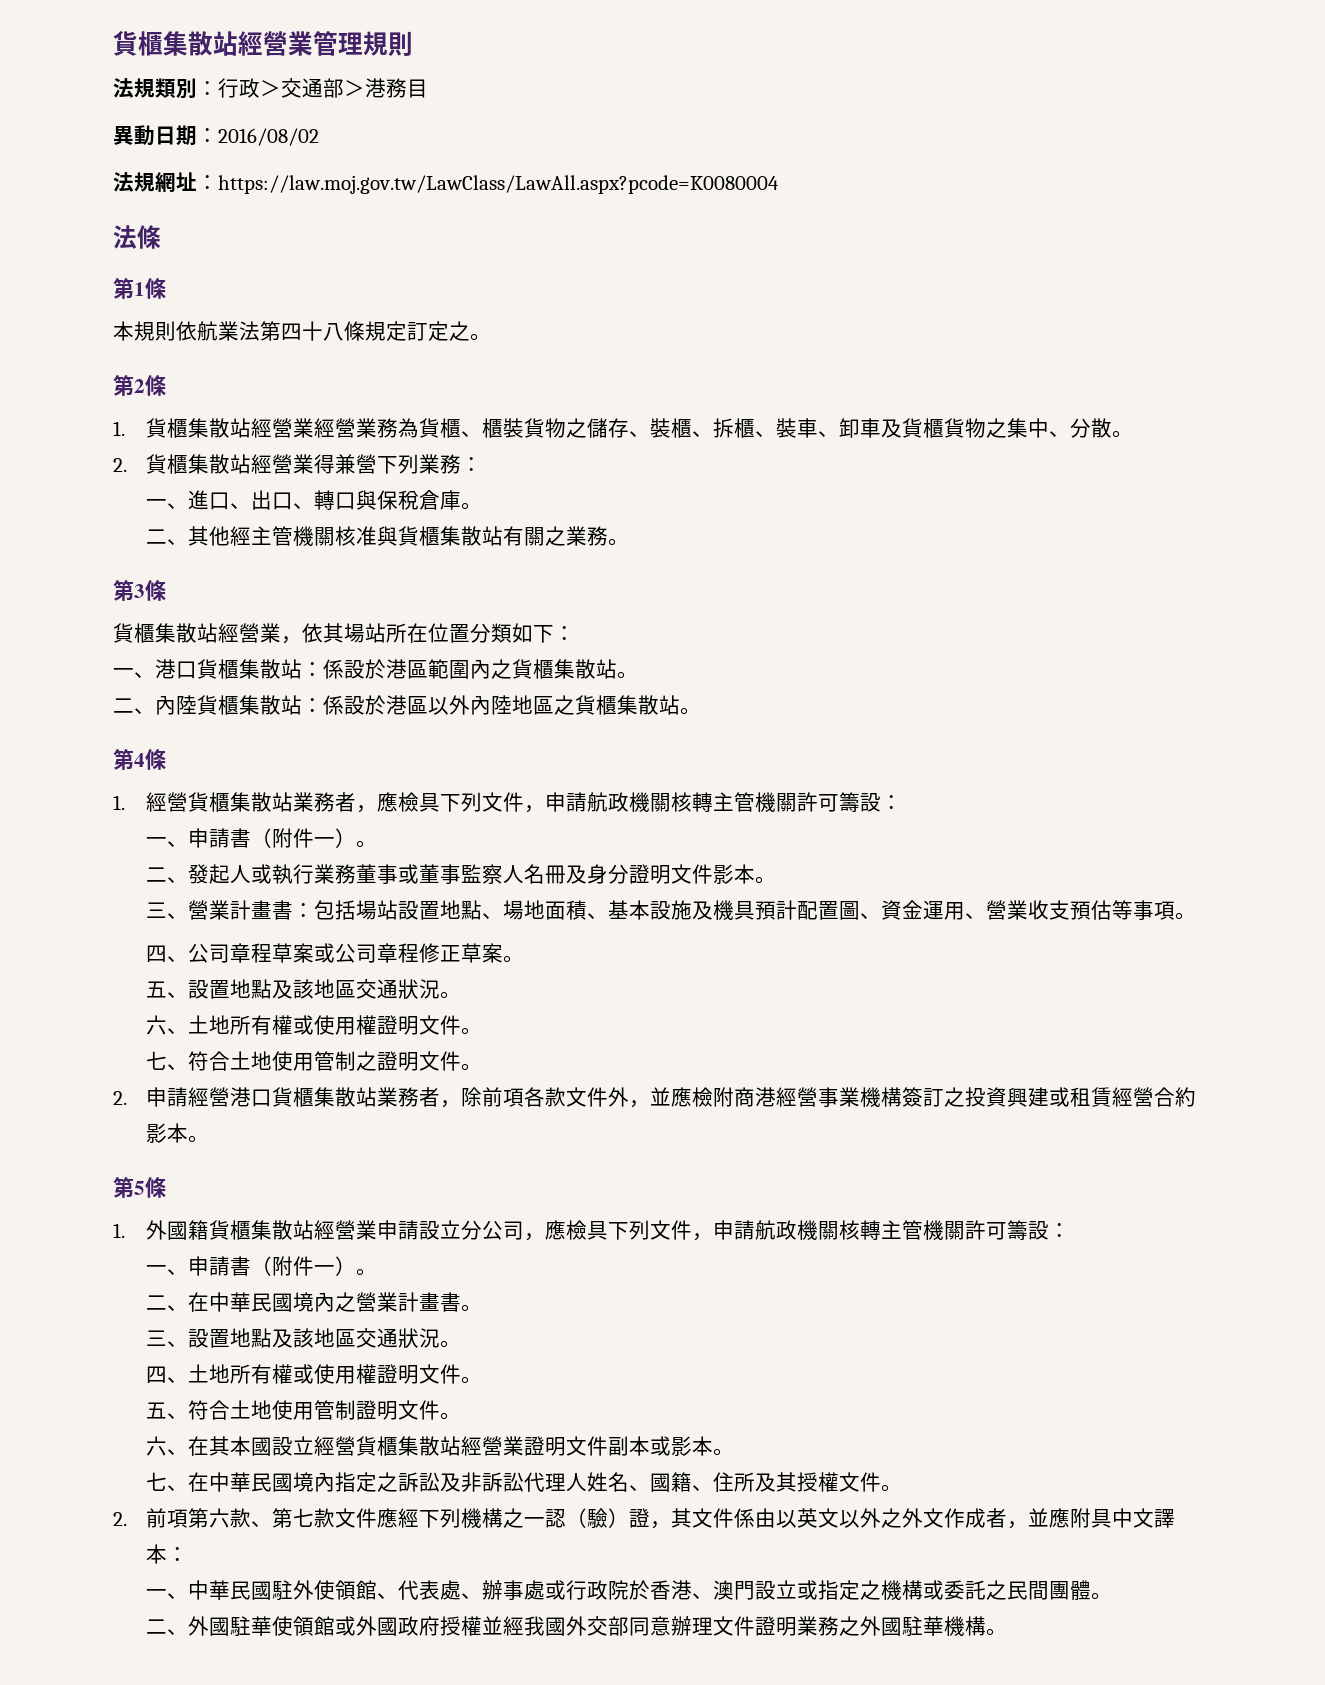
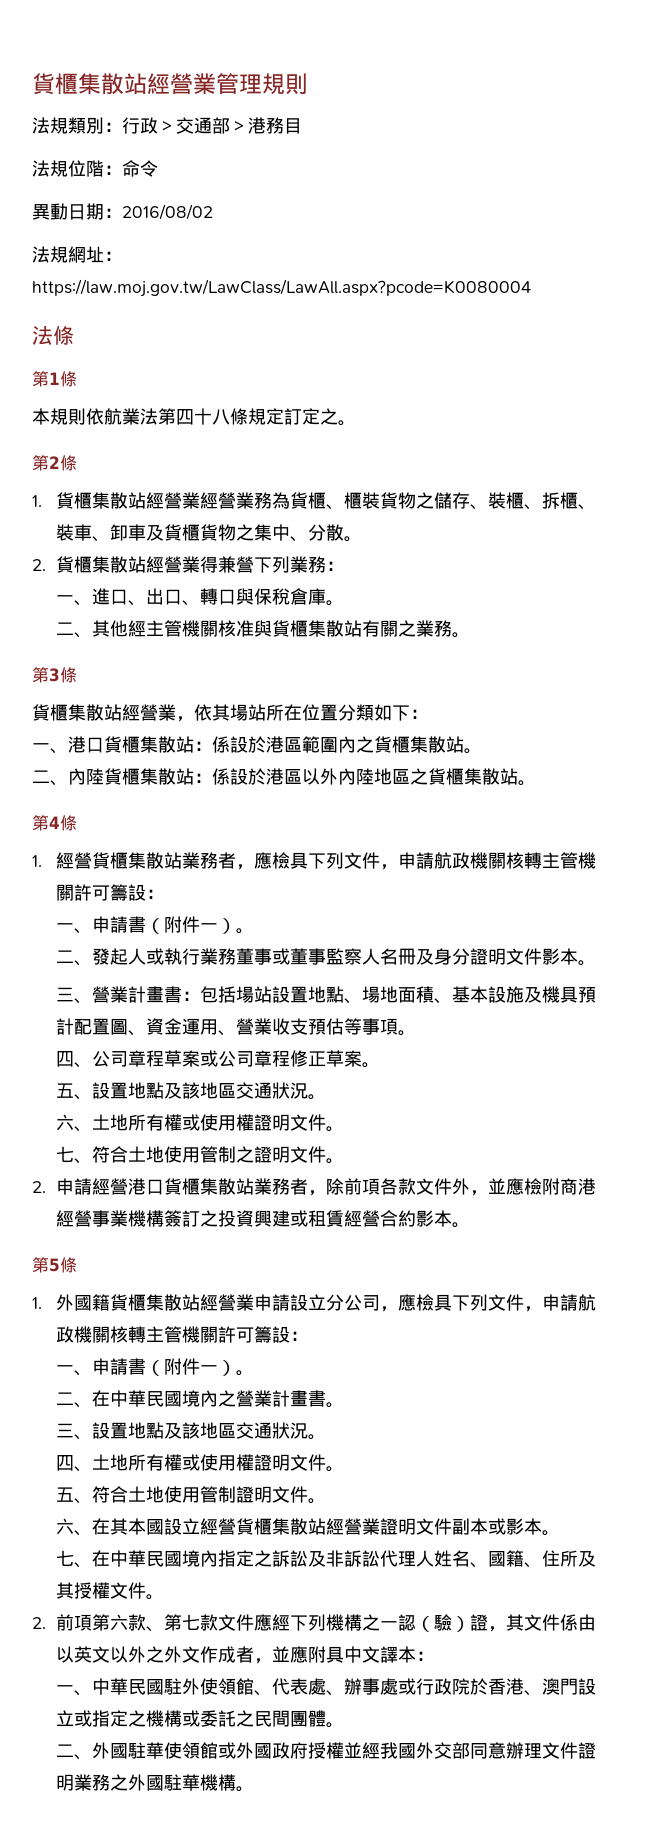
+ 法規位階：命令

